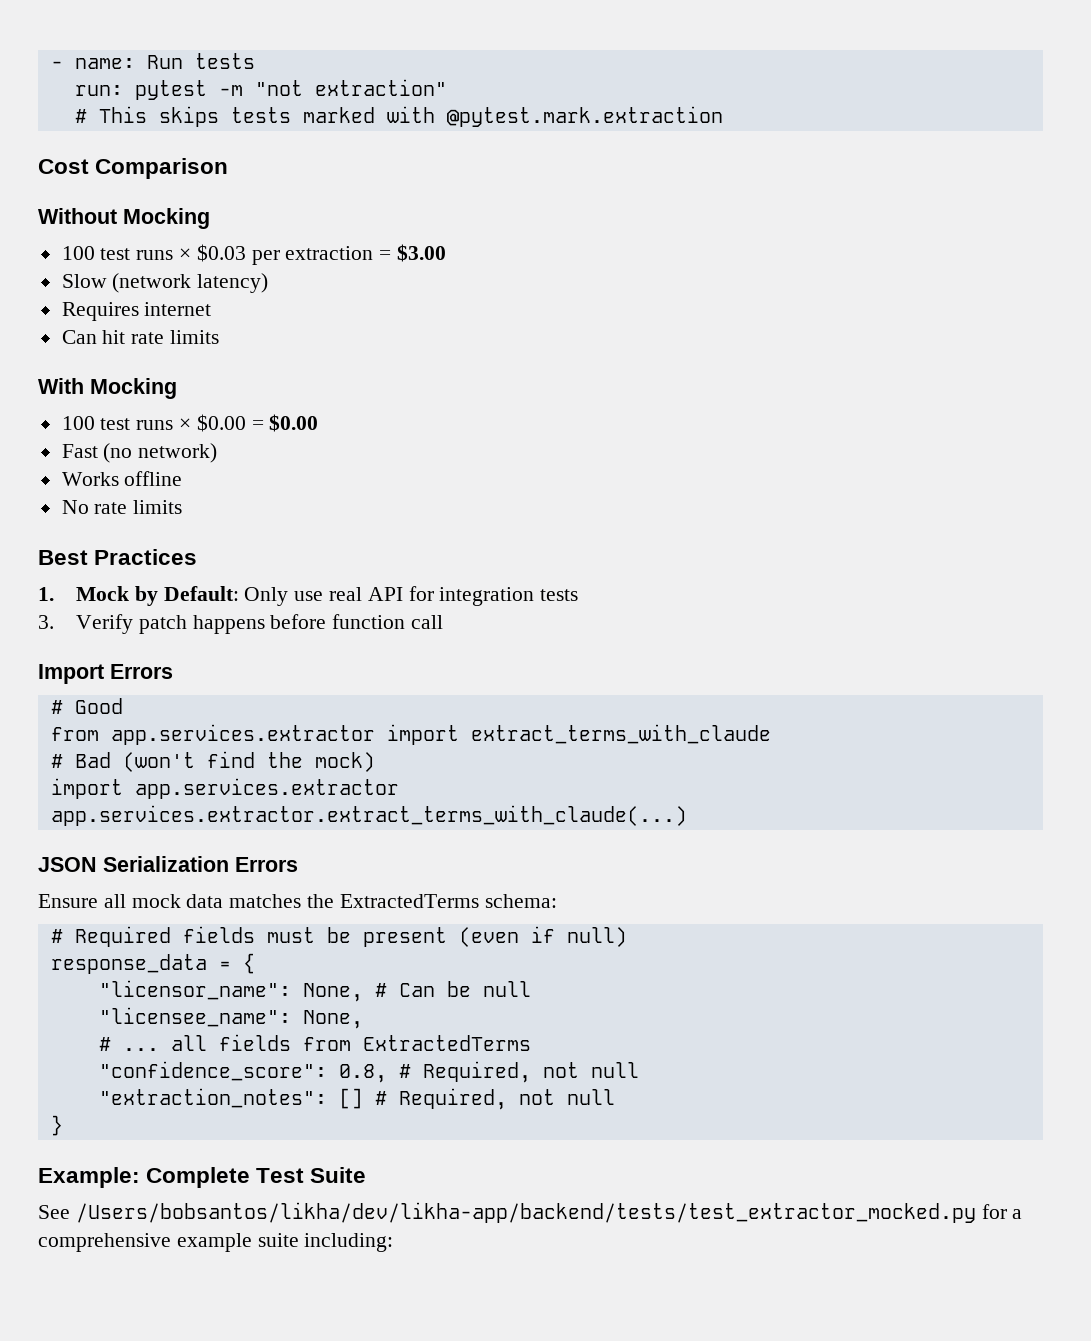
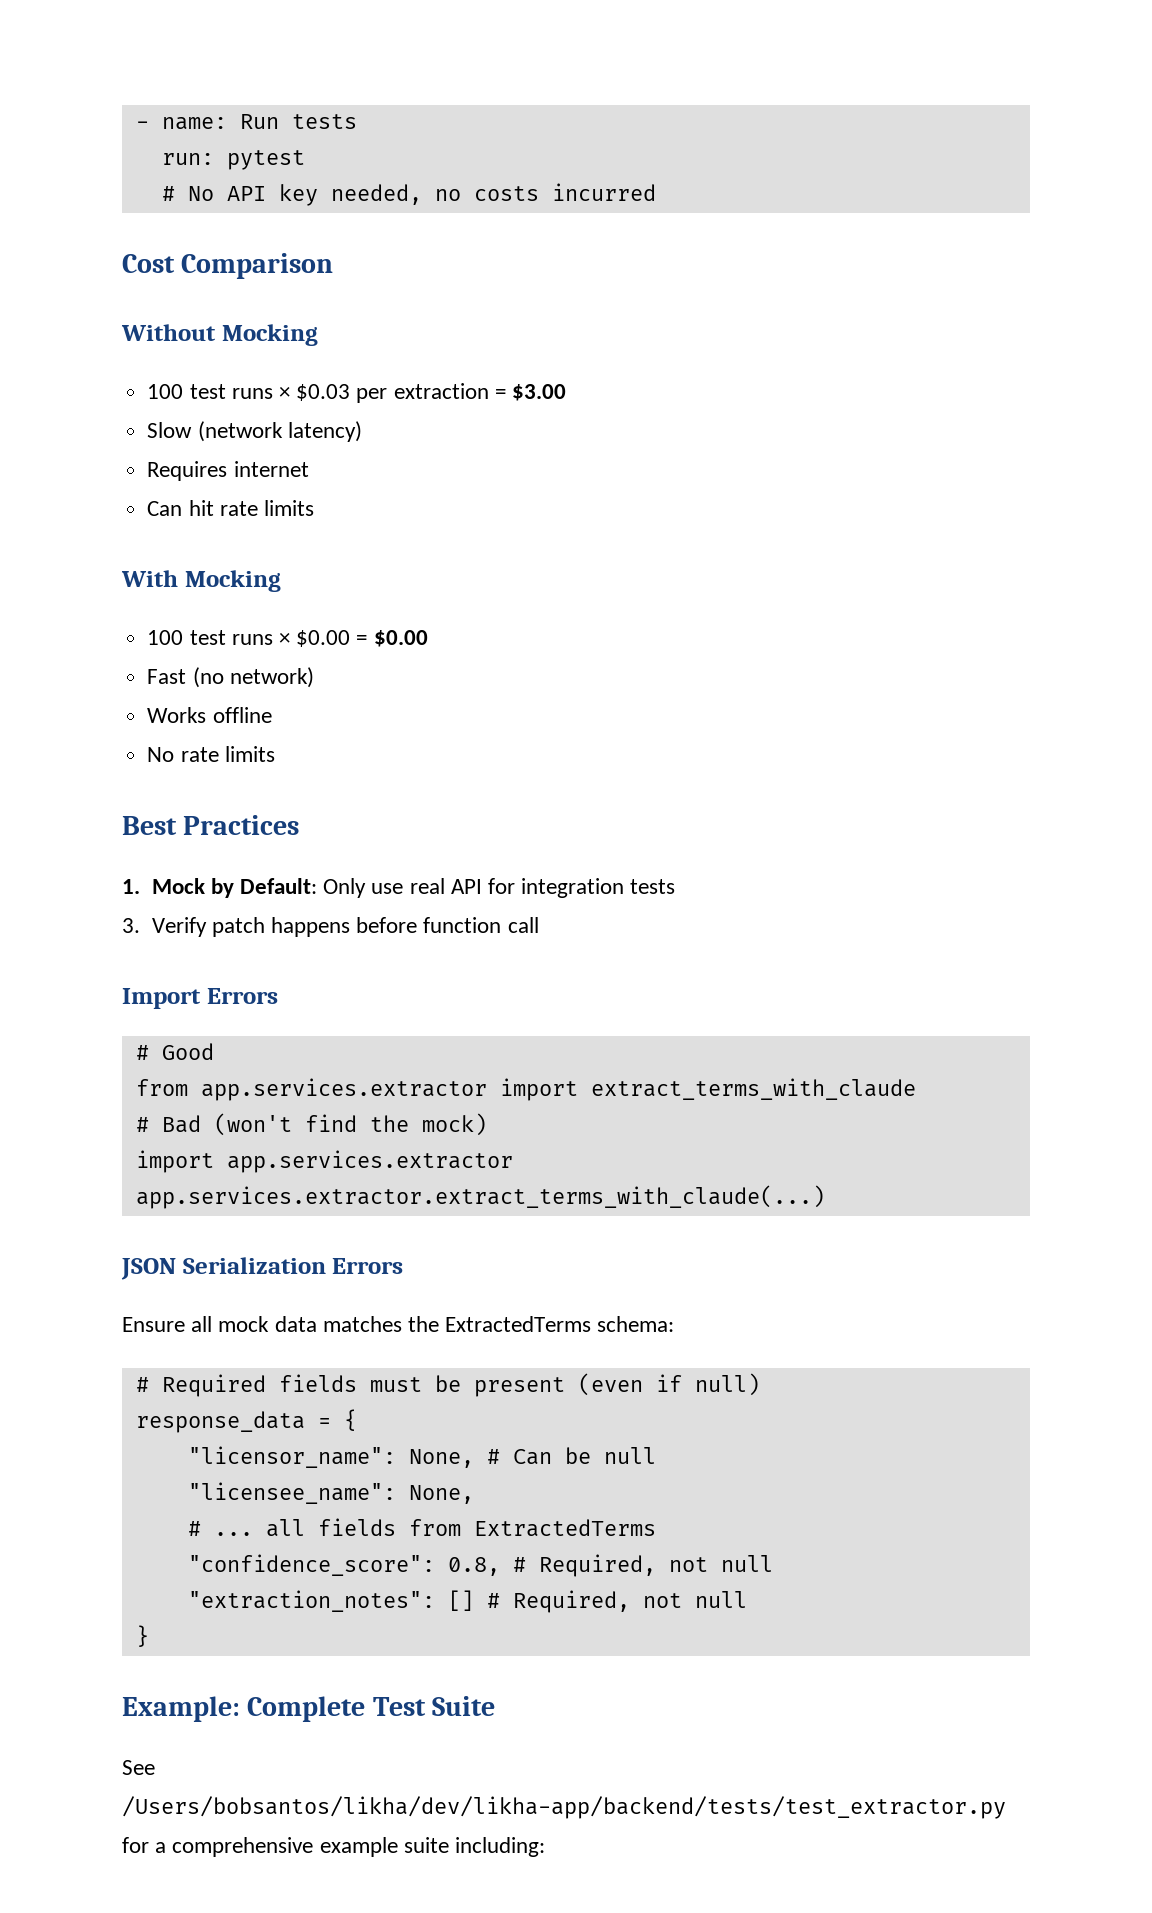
- run: pytest -m "not extraction"
- # This skips tests marked with @pytest.mark.extraction
+ run: pytest
+ # No API key needed, no costs incurred
- See /Users/bobsantos/likha/dev/likha-app/backend/tests/test_extractor_mocked.py for a comprehensive example suite including:
+ See /Users/bobsantos/likha/dev/likha-app/backend/tests/test_extractor.py for a comprehensive example suite including:

